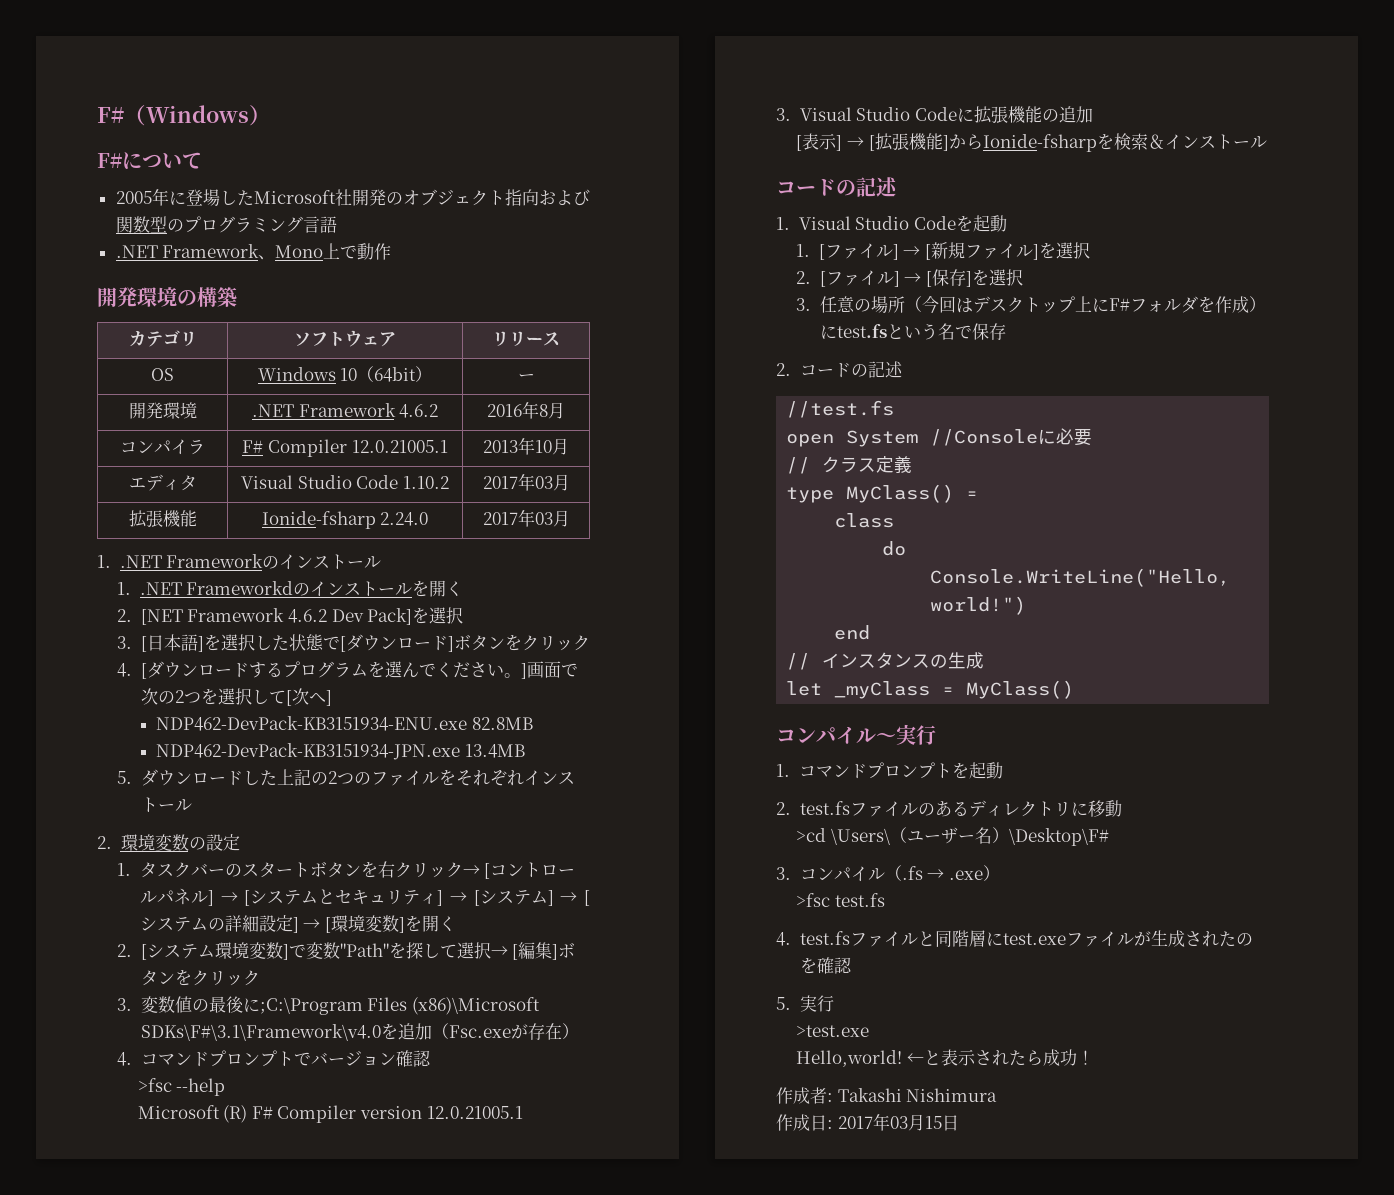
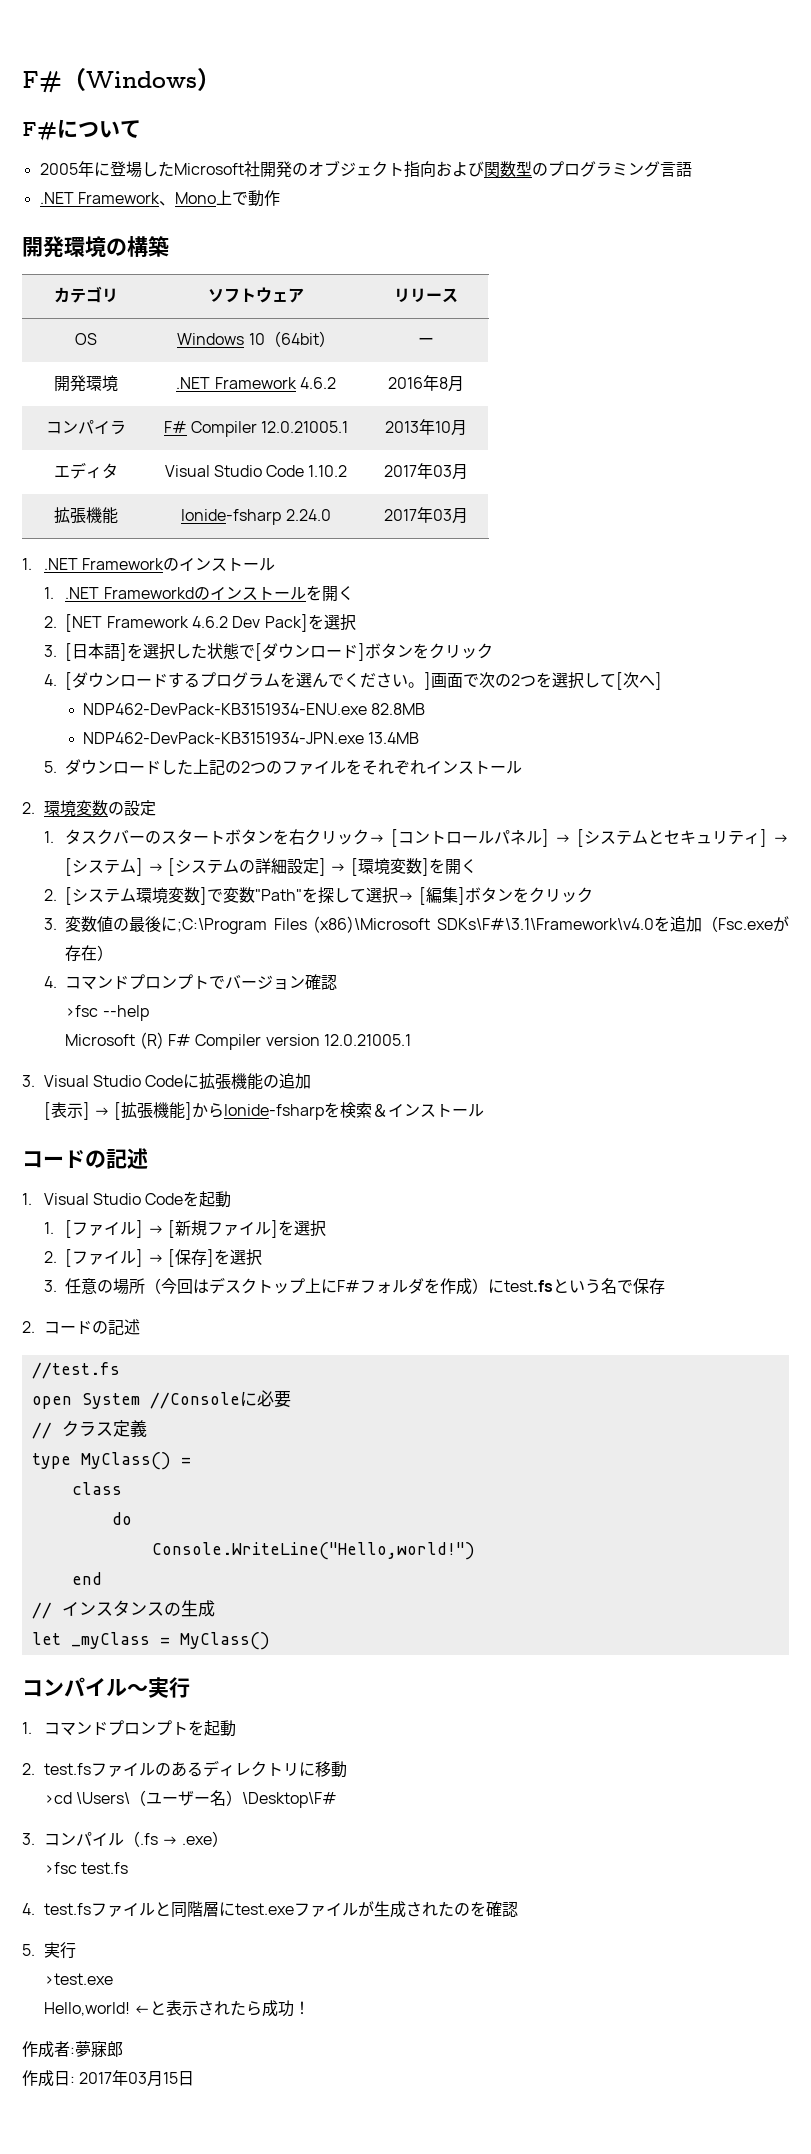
- 作成者: Takashi Nishimura
+ 作成者:夢寐郎

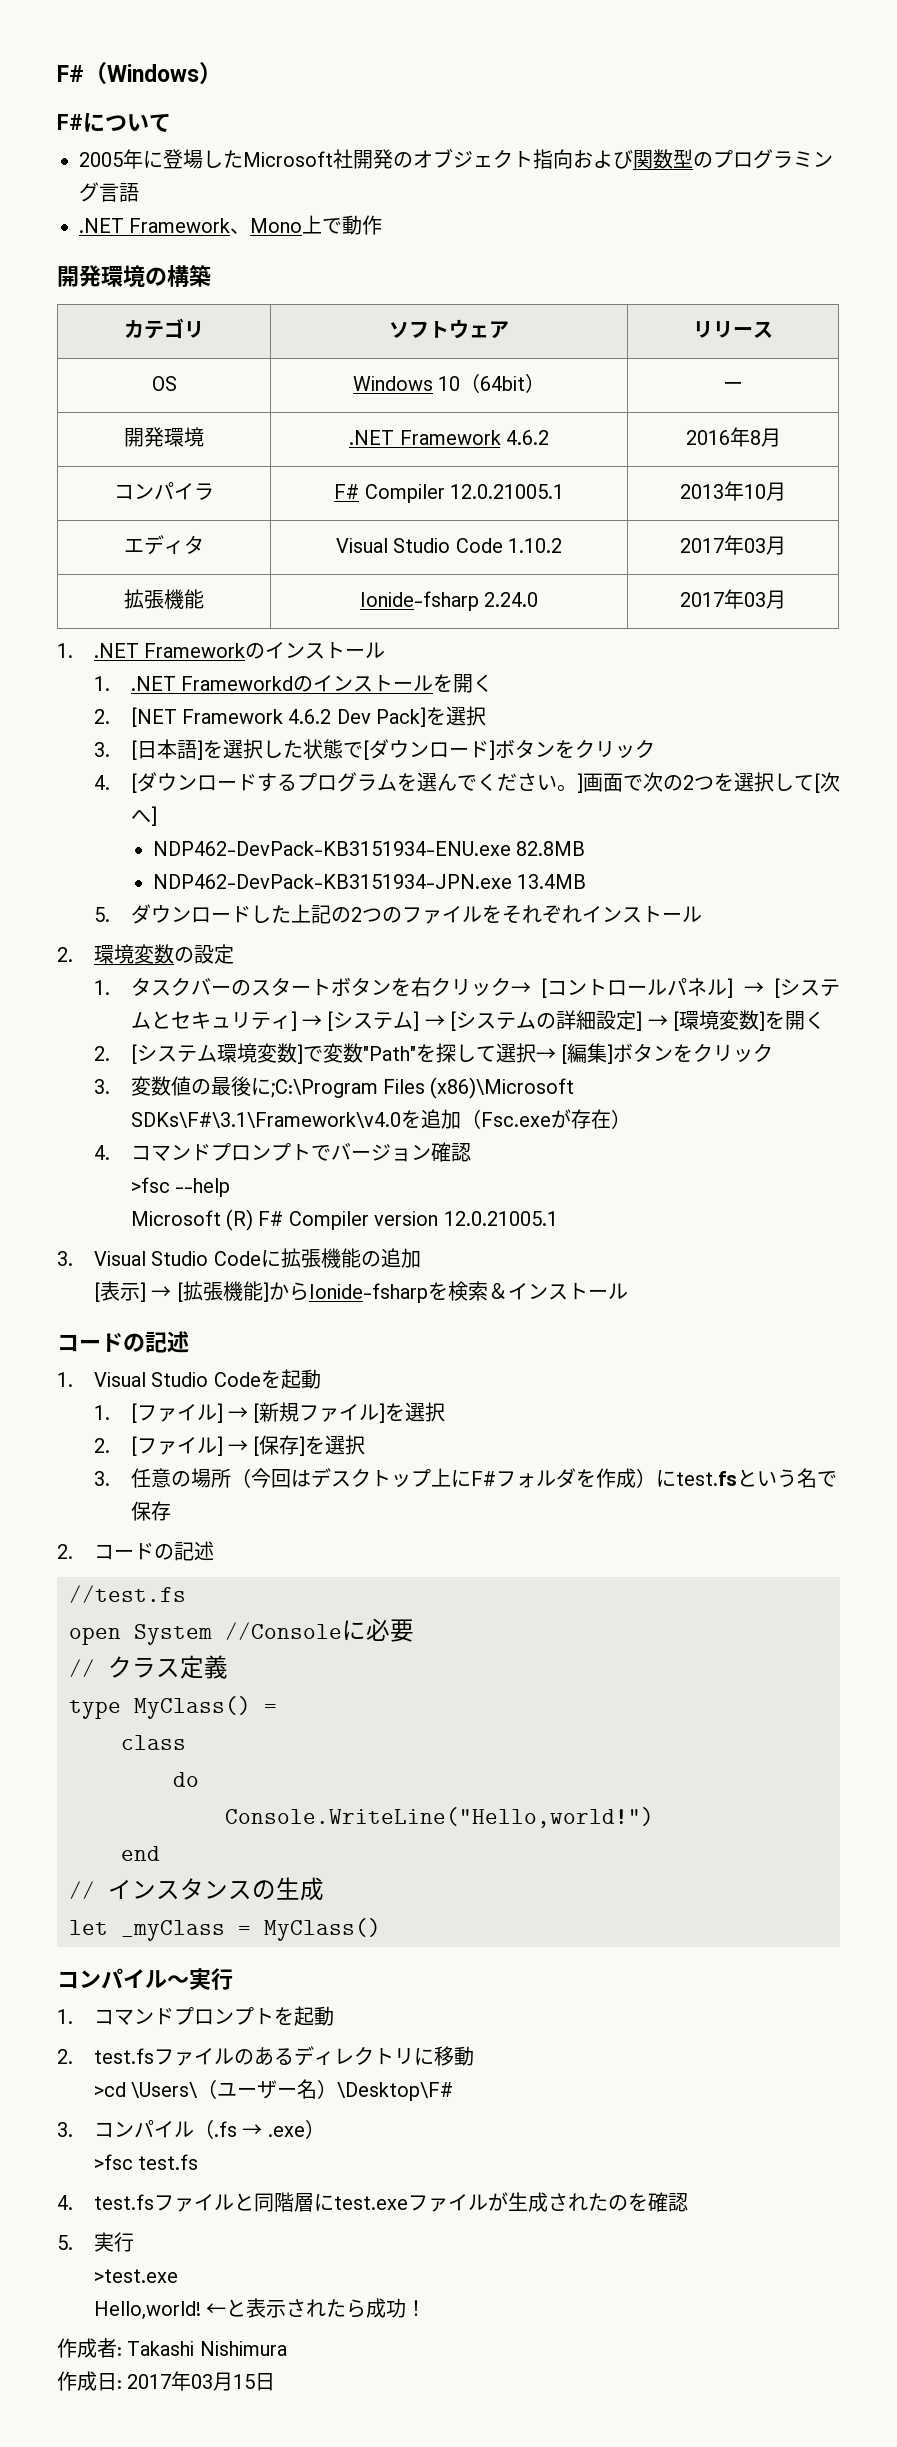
- 作成者:夢寐郎
+ 作成者: Takashi Nishimura

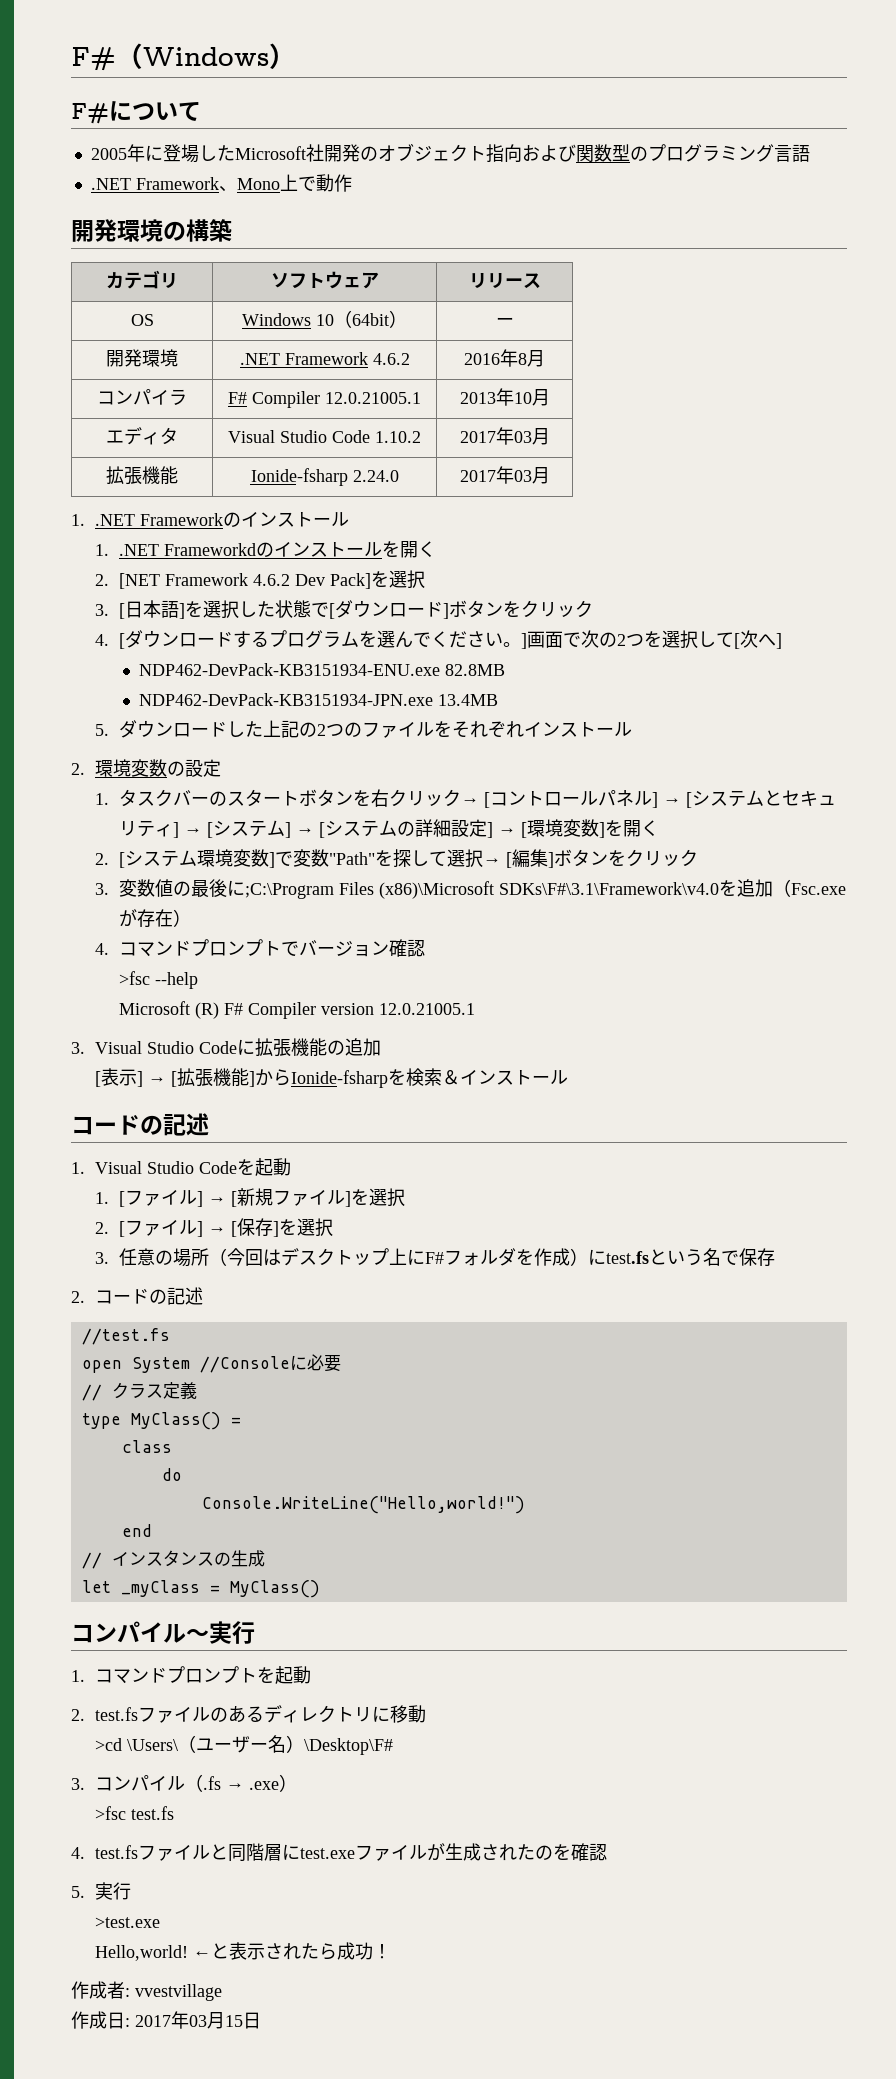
- 作成者: Takashi Nishimura
+ 作成者: vvestvillage

